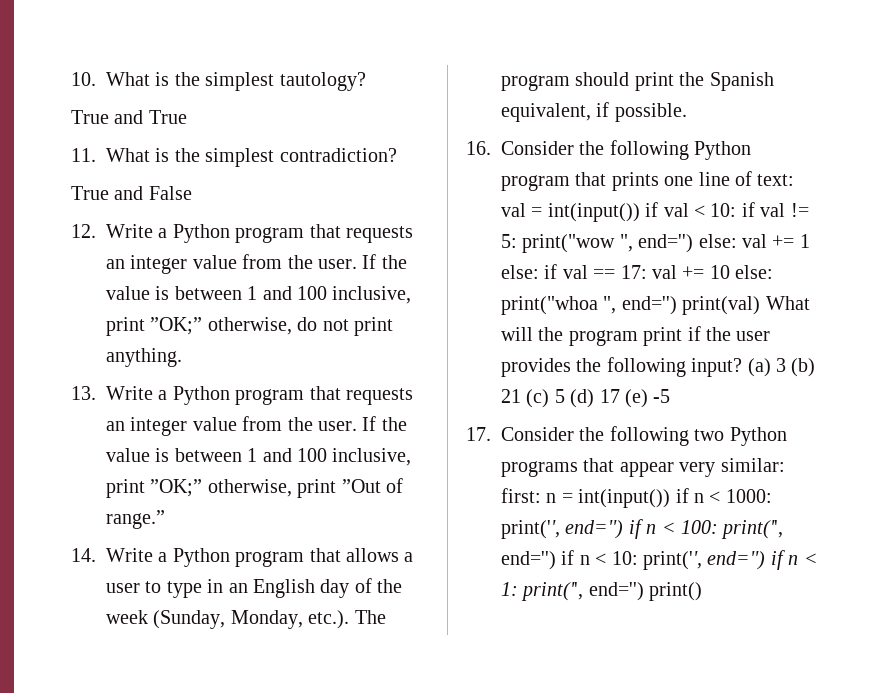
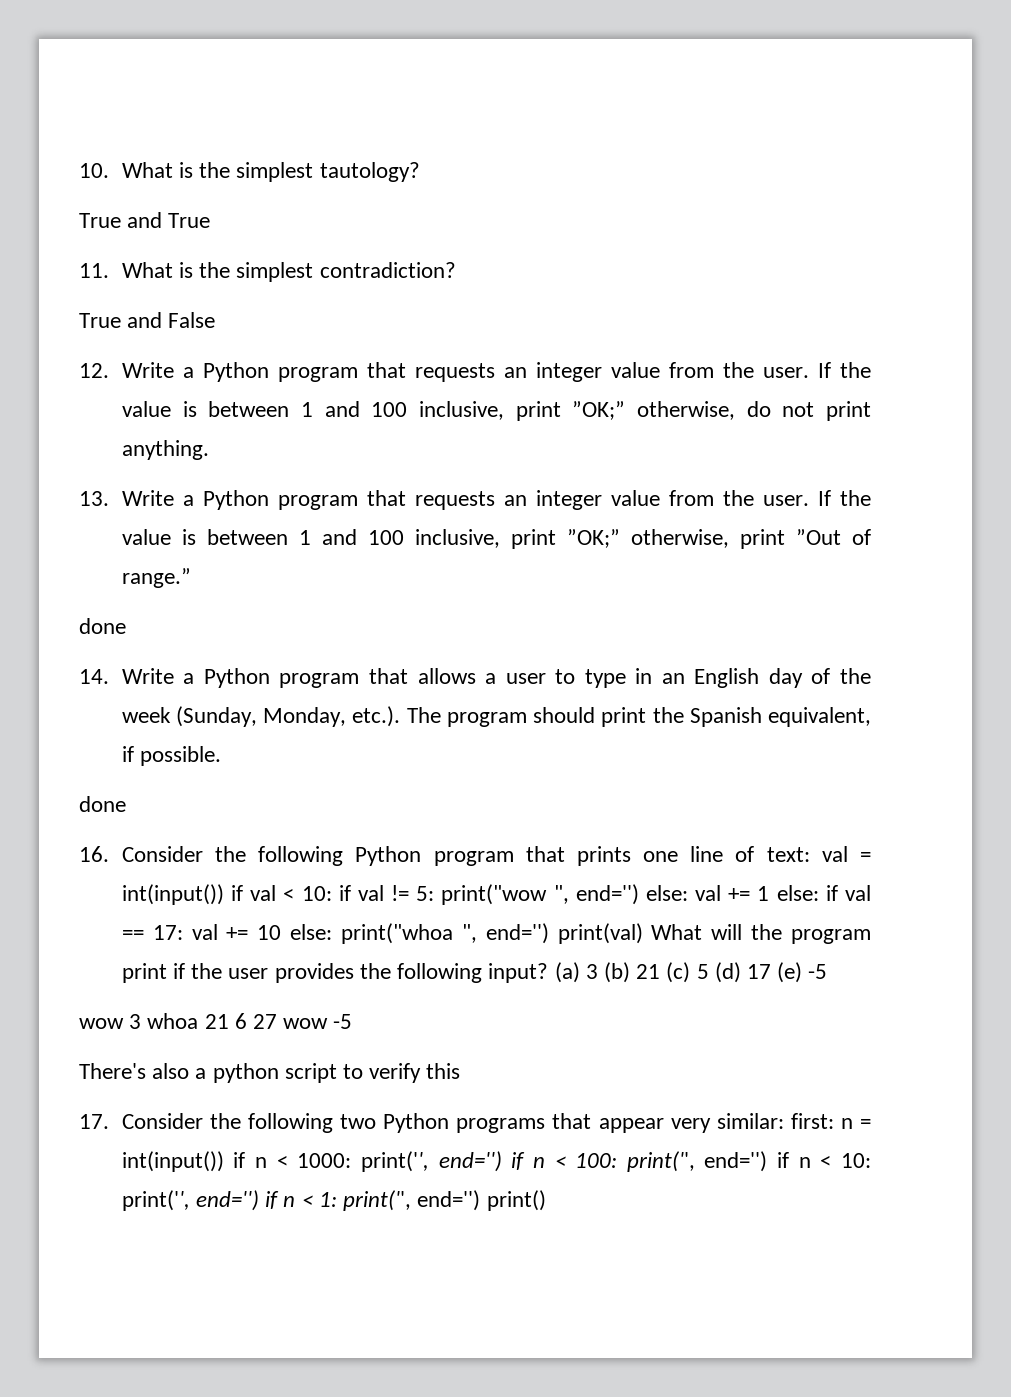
  If the value is between 1 and 100 inclusive, print ”OK;” otherwise, print ”Out of range.”
+ done
  14. Write a Python program that allows a user to type in an English day of the week (Sunday, Monday, etc.). The program should print the Spanish equivalent, if possible.
+ done
+ wow 3 whoa 21 6 27 wow -5
+ There's also a python script to verify this

